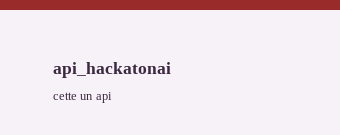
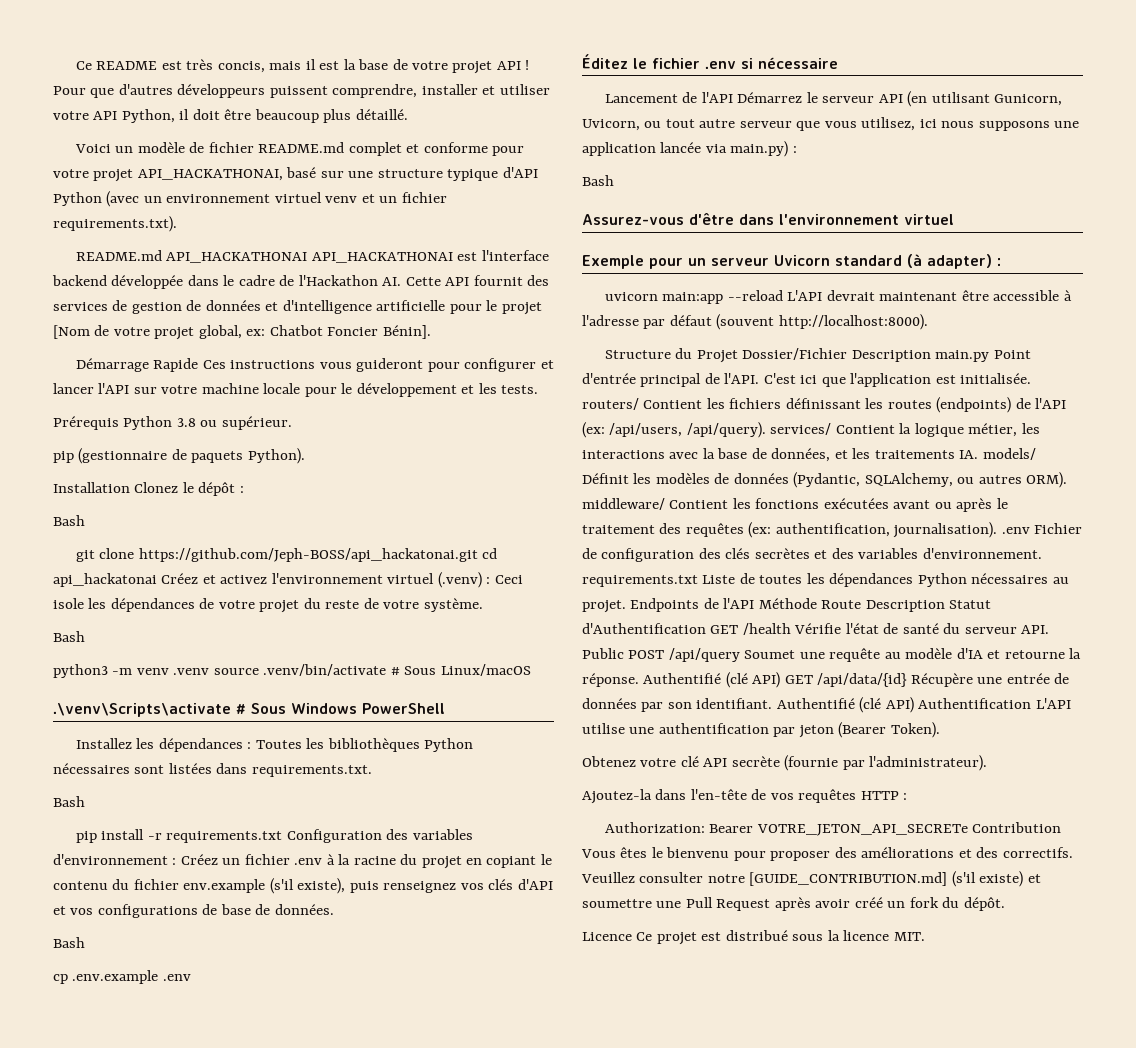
- api_hackatonai
- cette un api
+ Ce README est très concis, mais il est la base de votre projet API ! Pour que d'autres développeurs puissent comprendre, installer et utiliser votre API Python, il doit être beaucoup plus détaillé.
+ Voici un modèle de fichier README.md complet et conforme pour votre projet API_HACKATHONAI, basé sur une structure typique d'API Python (avec un environnement virtuel venv et un fichier requirements.txt).
+ README.md API_HACKATHONAI API_HACKATHONAI est l'interface backend développée dans le cadre de l'Hackathon AI. Cette API fournit des services de gestion de données et d'intelligence artificielle pour le projet [Nom de votre projet global, ex: Chatbot Foncier Bénin].
+ Démarrage Rapide Ces instructions vous guideront pour configurer et lancer l'API sur votre machine locale pour le développement et les tests.
+ Prérequis Python 3.8 ou supérieur.
+ pip (gestionnaire de paquets Python).
+ Installation Clonez le dépôt :
+ Bash
+ git clone https://github.com/Jeph-BOSS/api_hackatonai.git cd api_hackatonai Créez et activez l'environnement virtuel (.venv) : Ceci isole les dépendances de votre projet du reste de votre système.
+ Bash
+ python3 -m venv .venv source .venv/bin/activate # Sous Linux/macOS
+ .\venv\Scripts\activate # Sous Windows PowerShell
+ Installez les dépendances : Toutes les bibliothèques Python nécessaires sont listées dans requirements.txt.
+ Bash
+ pip install -r requirements.txt Configuration des variables d'environnement : Créez un fichier .env à la racine du projet en copiant le contenu du fichier env.example (s'il existe), puis renseignez vos clés d'API et vos configurations de base de données.
+ Bash
+ cp .env.example .env
+ Éditez le fichier .env si nécessaire
+ Lancement de l'API Démarrez le serveur API (en utilisant Gunicorn, Uvicorn, ou tout autre serveur que vous utilisez, ici nous supposons une application lancée via main.py) :
+ Bash
+ Assurez-vous d'être dans l'environnement virtuel
+ Exemple pour un serveur Uvicorn standard (à adapter) :
+ uvicorn main:app --reload L'API devrait maintenant être accessible à l'adresse par défaut (souvent http://localhost:8000).
+ Structure du Projet Dossier/Fichier Description main.py Point d'entrée principal de l'API. C'est ici que l'application est initialisée. routers/ Contient les fichiers définissant les routes (endpoints) de l'API (ex: /api/users, /api/query). services/ Contient la logique métier, les interactions avec la base de données, et les traitements IA. models/ Définit les modèles de données (Pydantic, SQLAlchemy, ou autres ORM). middleware/ Contient les fonctions exécutées avant ou après le traitement des requêtes (ex: authentification, journalisation). .env Fichier de configuration des clés secrètes et des variables d'environnement. requirements.txt Liste de toutes les dépendances Python nécessaires au projet. Endpoints de l'API Méthode Route Description Statut d'Authentification GET /health Vérifie l'état de santé du serveur API. Public POST /api/query Soumet une requête au modèle d'IA et retourne la réponse. Authentifié (clé API) GET /api/data/{id} Récupère une entrée de données par son identifiant. Authentifié (clé API) Authentification L'API utilise une authentification par jeton (Bearer Token).
+ Obtenez votre clé API secrète (fournie par l'administrateur).
+ Ajoutez-la dans l'en-tête de vos requêtes HTTP :
+ Authorization: Bearer VOTRE_JETON_API_SECRETe Contribution Vous êtes le bienvenu pour proposer des améliorations et des correctifs. Veuillez consulter notre [GUIDE_CONTRIBUTION.md] (s'il existe) et soumettre une Pull Request après avoir créé un fork du dépôt.
+ Licence Ce projet est distribué sous la licence MIT.

